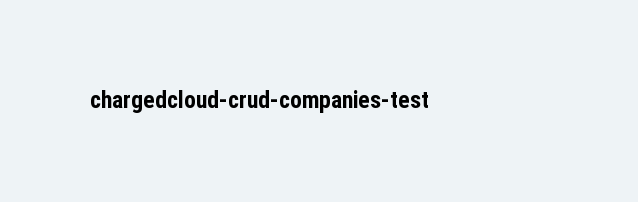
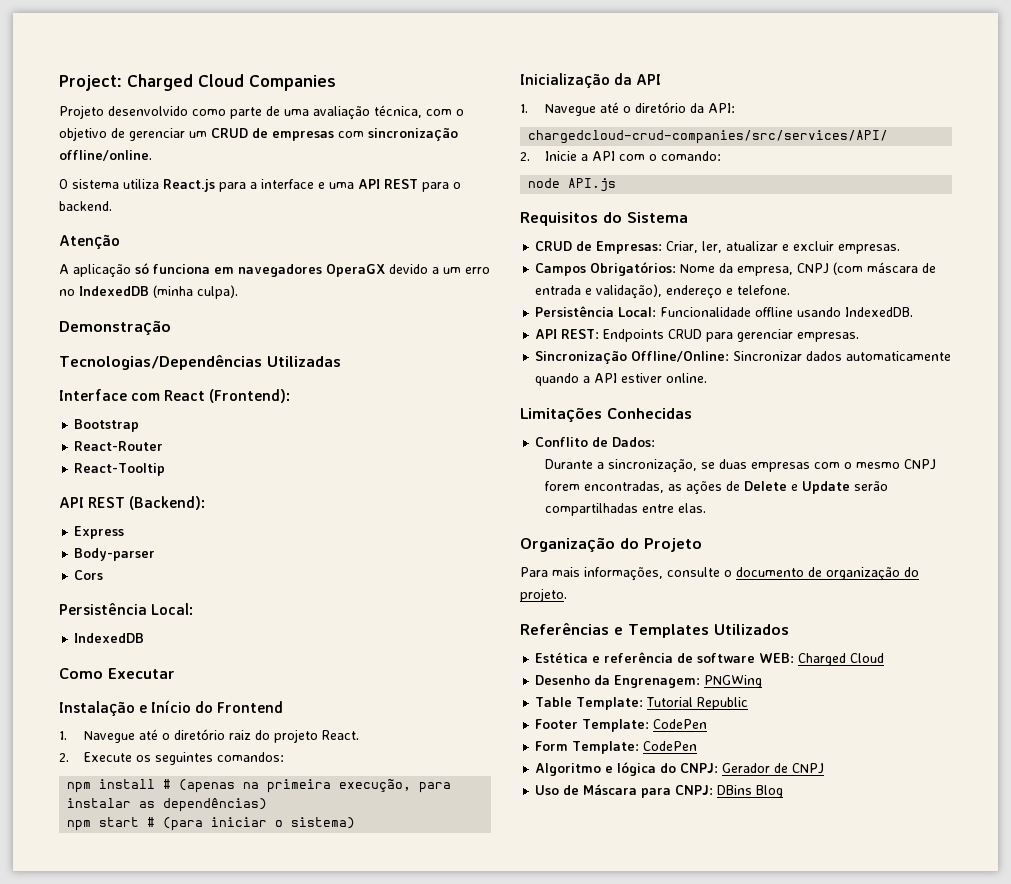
- chargedcloud-crud-companies-test
+ Project: Charged Cloud Companies
+ Projeto desenvolvido como parte de uma avaliação técnica, com o objetivo de gerenciar um CRUD de empresas com sincronização offline/online.
+ O sistema utiliza React.js para a interface e uma API REST para o backend.
+ Atenção
+ A aplicação só funciona em navegadores OperaGX devido a um erro no IndexedDB (minha culpa).
+ Demonstração
+ Tecnologias/Dependências Utilizadas
+ Interface com React (Frontend):
+ Bootstrap
+ React-Router
+ React-Tooltip
+ API REST (Backend):
+ Express
+ Body-parser
+ Cors
+ Persistência Local:
+ IndexedDB
+ Como Executar
+ Instalação e Início do Frontend
+ 1. Navegue até o diretório raiz do projeto React.
+ 2. Execute os seguintes comandos:
+ npm install # (apenas na primeira execução, para instalar as dependências)
+ npm start # (para iniciar o sistema)
+ Inicialização da API
+ 1. Navegue até o diretório da API:
+ chargedcloud-crud-companies/src/services/API/
+ 2. Inicie a API com o comando:
+ node API.js
+ Requisitos do Sistema
+ CRUD de Empresas: Criar, ler, atualizar e excluir empresas.
+ Campos Obrigatórios: Nome da empresa, CNPJ (com máscara de entrada e validação), endereço e telefone.
+ Persistência Local: Funcionalidade offline usando IndexedDB.
+ API REST: Endpoints CRUD para gerenciar empresas.
+ Sincronização Offline/Online: Sincronizar dados automaticamente quando a API estiver online.
+ Limitações Conhecidas
+ Conflito de Dados:
+ Durante a sincronização, se duas empresas com o mesmo CNPJ forem encontradas, as ações de Delete e Update serão compartilhadas entre elas.
+ Organização do Projeto
+ Para mais informações, consulte o documento de organização do projeto.
+ Referências e Templates Utilizados
+ Estética e referência de software WEB: Charged Cloud
+ Desenho da Engrenagem: PNGWing
+ Table Template: Tutorial Republic
+ Footer Template: CodePen
+ Form Template: CodePen
+ Algoritmo e lógica do CNPJ: Gerador de CNPJ
+ Uso de Máscara para CNPJ: DBins Blog

